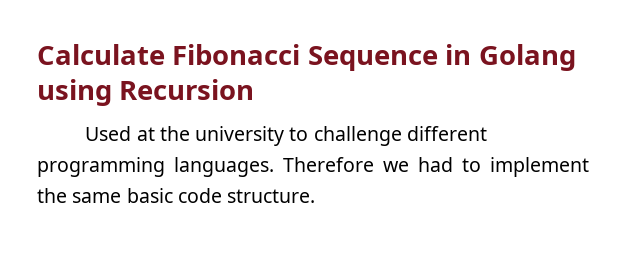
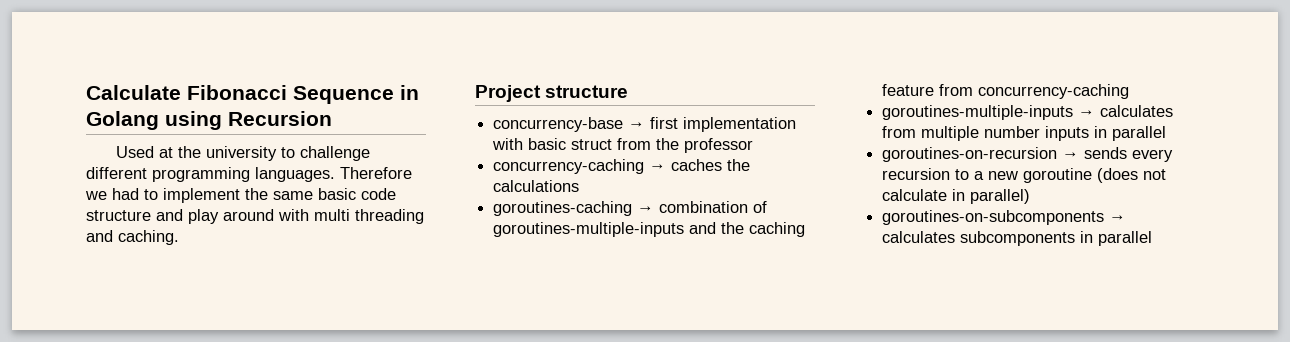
- Therefore we had to implement the same basic code structure.
+ Therefore we had to implement the same basic code structure and play around with multi threading and caching.
+ Project structure
+ concurrency-base → first implementation with basic struct from the professor
+ concurrency-caching → caches the calculations
+ goroutines-caching → combination of goroutines-multiple-inputs and the caching feature from concurrency-caching
+ goroutines-multiple-inputs → calculates from multiple number inputs in parallel
+ goroutines-on-recursion → sends every recursion to a new goroutine (does not calculate in parallel)
+ goroutines-on-subcomponents → calculates subcomponents in parallel

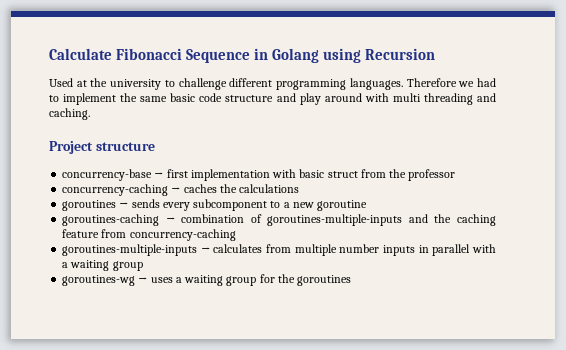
+ goroutines → sends every subcomponent to a new goroutine
- goroutines-multiple-inputs → calculates from multiple number inputs in parallel
- goroutines-on-recursion → sends every recursion to a new goroutine (does not calculate in parallel)
- goroutines-on-subcomponents → calculates subcomponents in parallel
+ goroutines-multiple-inputs → calculates from multiple number inputs in parallel with a waiting group
+ goroutines-wg → uses a waiting group for the goroutines

